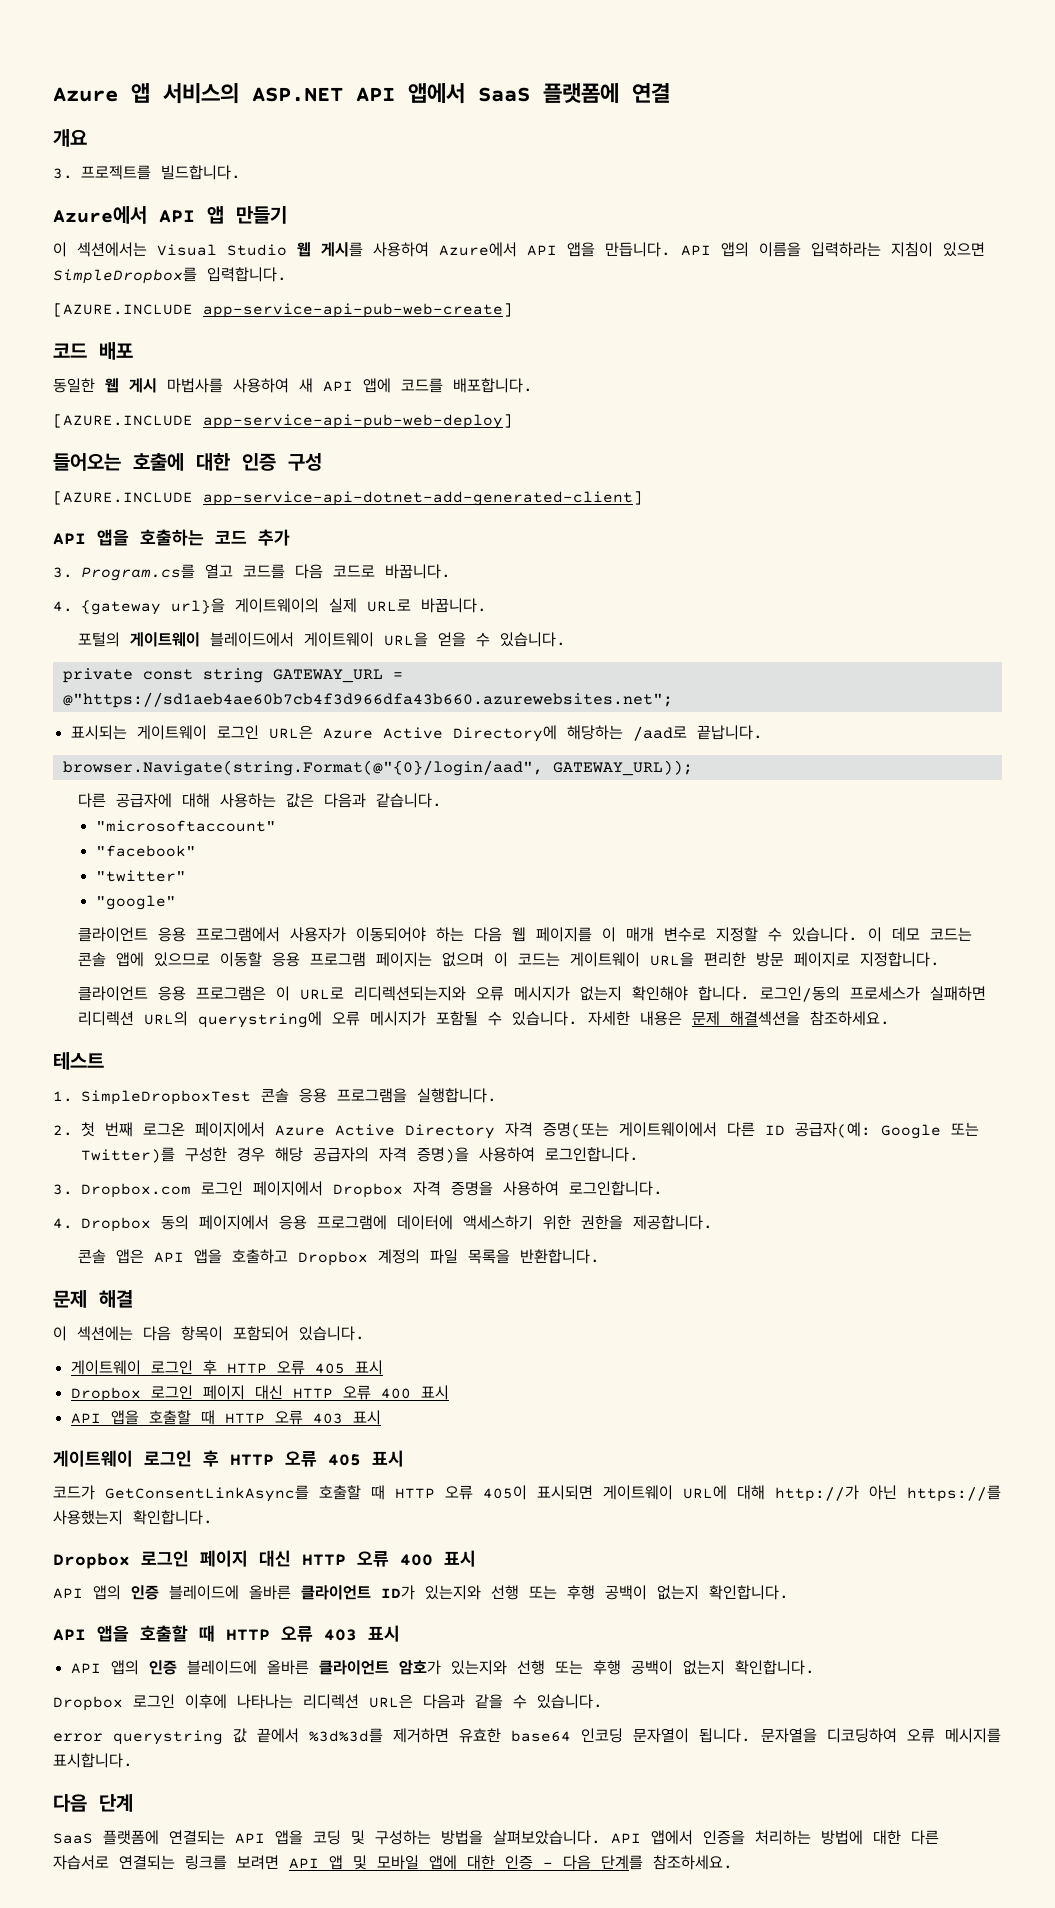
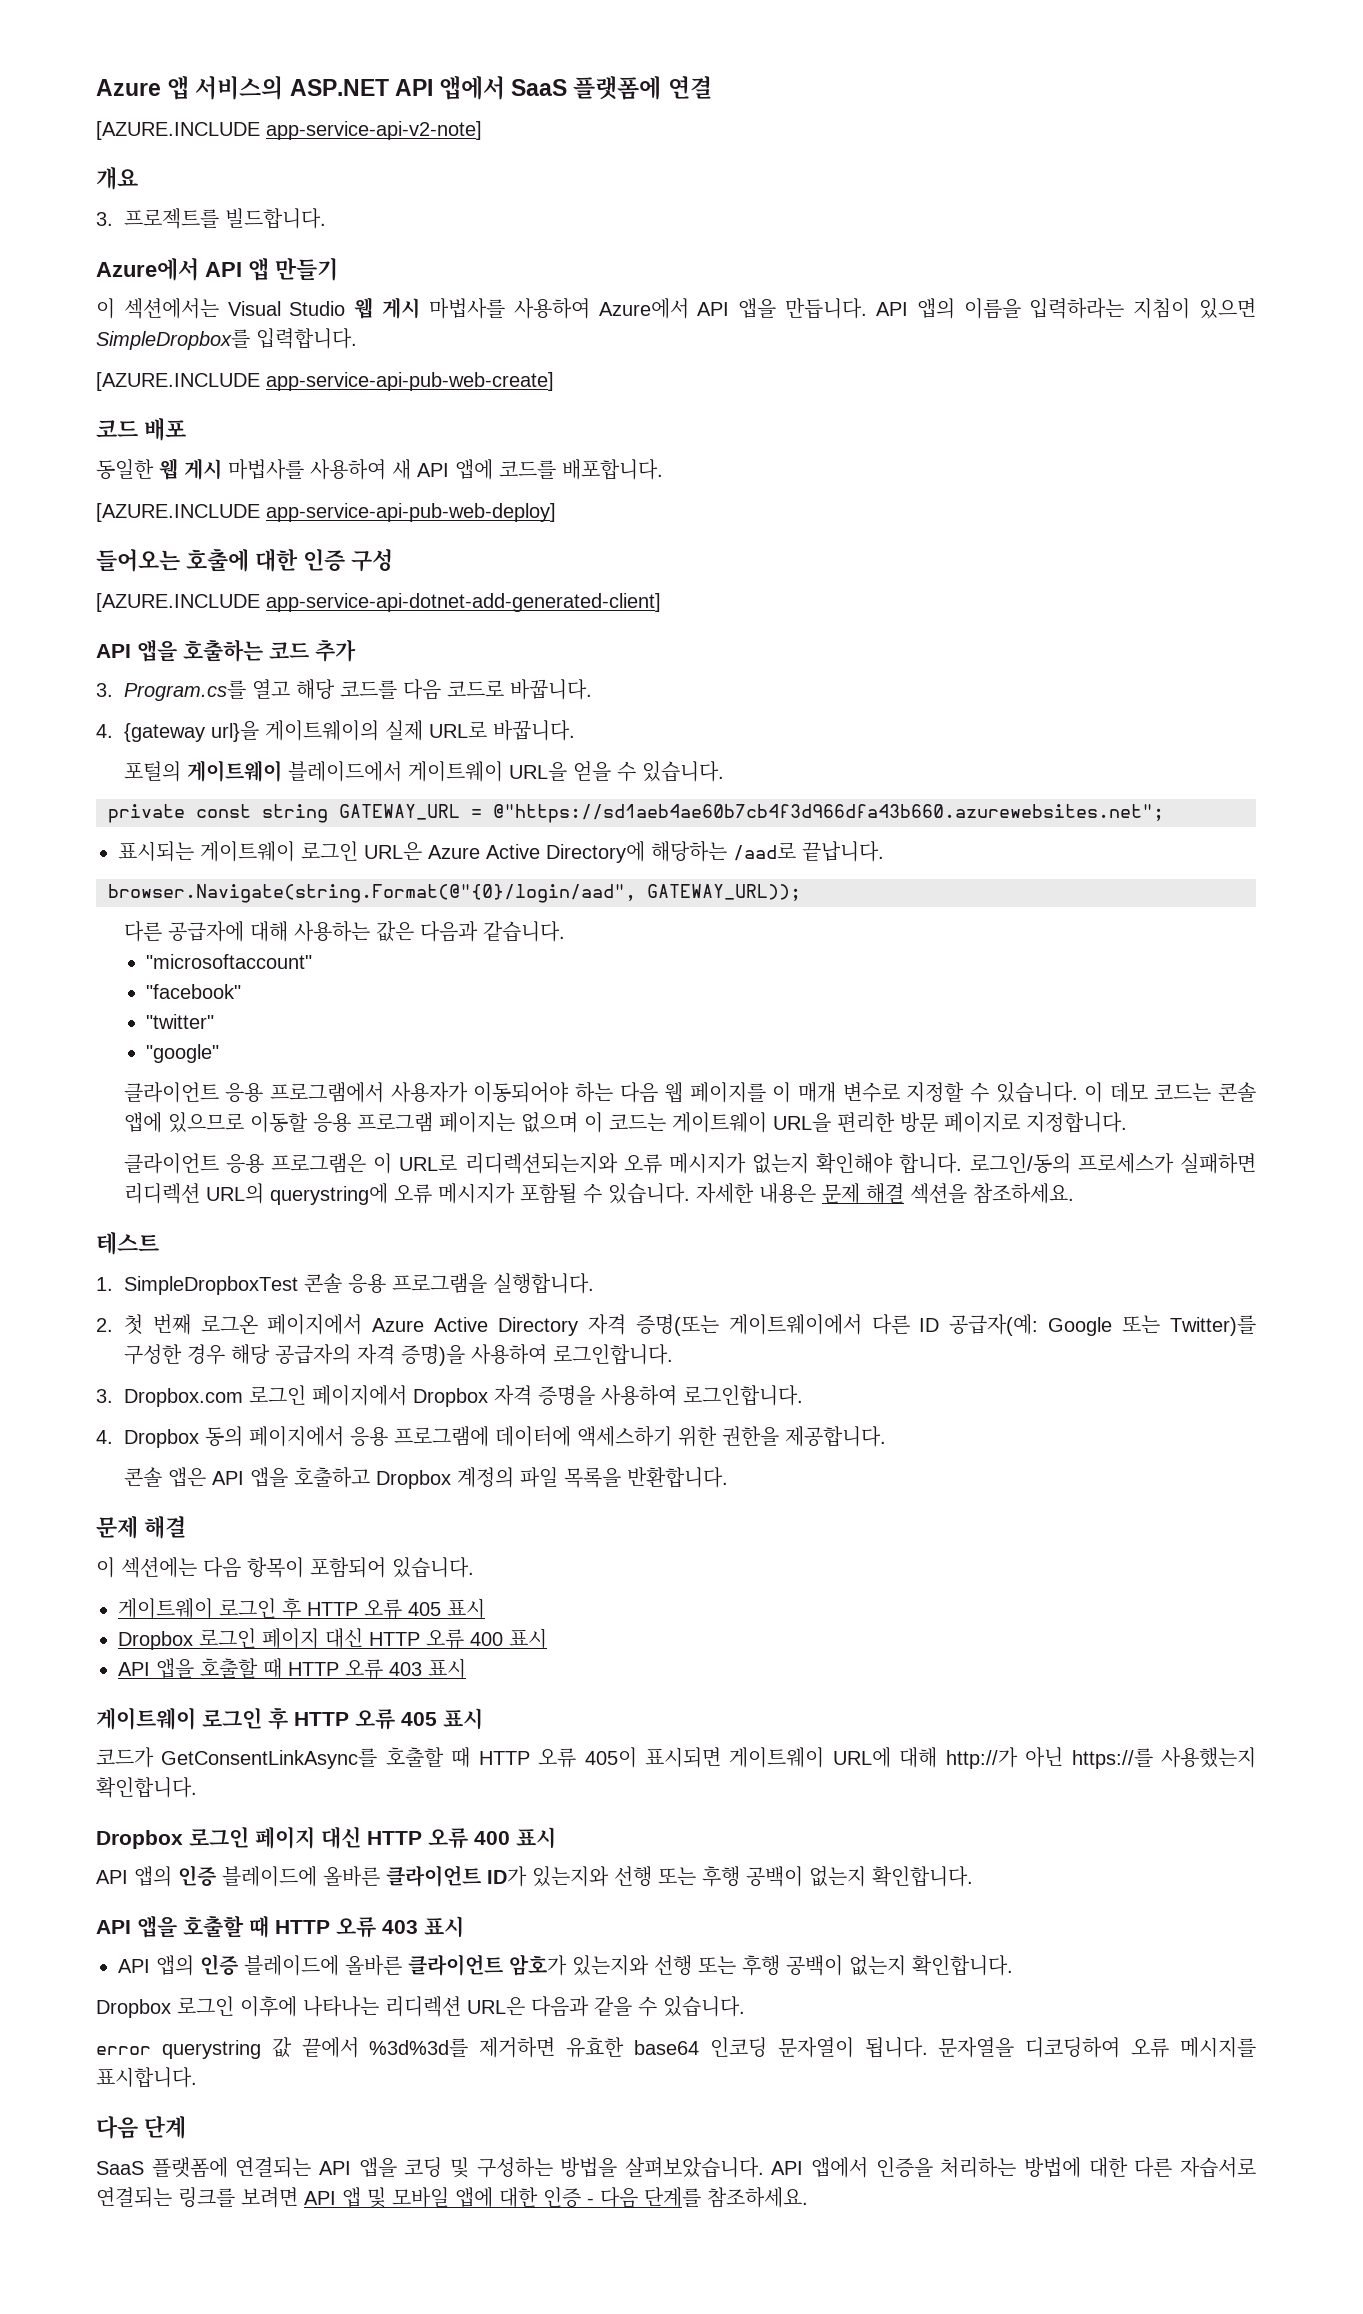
+ [AZURE.INCLUDE app-service-api-v2-note]
- 이 섹션에서는 Visual Studio 웹 게시를 사용하여 Azure에서 API 앱을 만듭니다.
+ 이 섹션에서는 Visual Studio 웹 게시 마법사를 사용하여 Azure에서 API 앱을 만듭니다.
- 3. Program.cs를 열고 코드를 다음 코드로 바꿉니다.
+ 3. Program.cs를 열고 해당 코드를 다음 코드로 바꿉니다.
- 자세한 내용은 문제 해결섹션을 참조하세요.
+ 자세한 내용은 문제 해결 섹션을 참조하세요.

